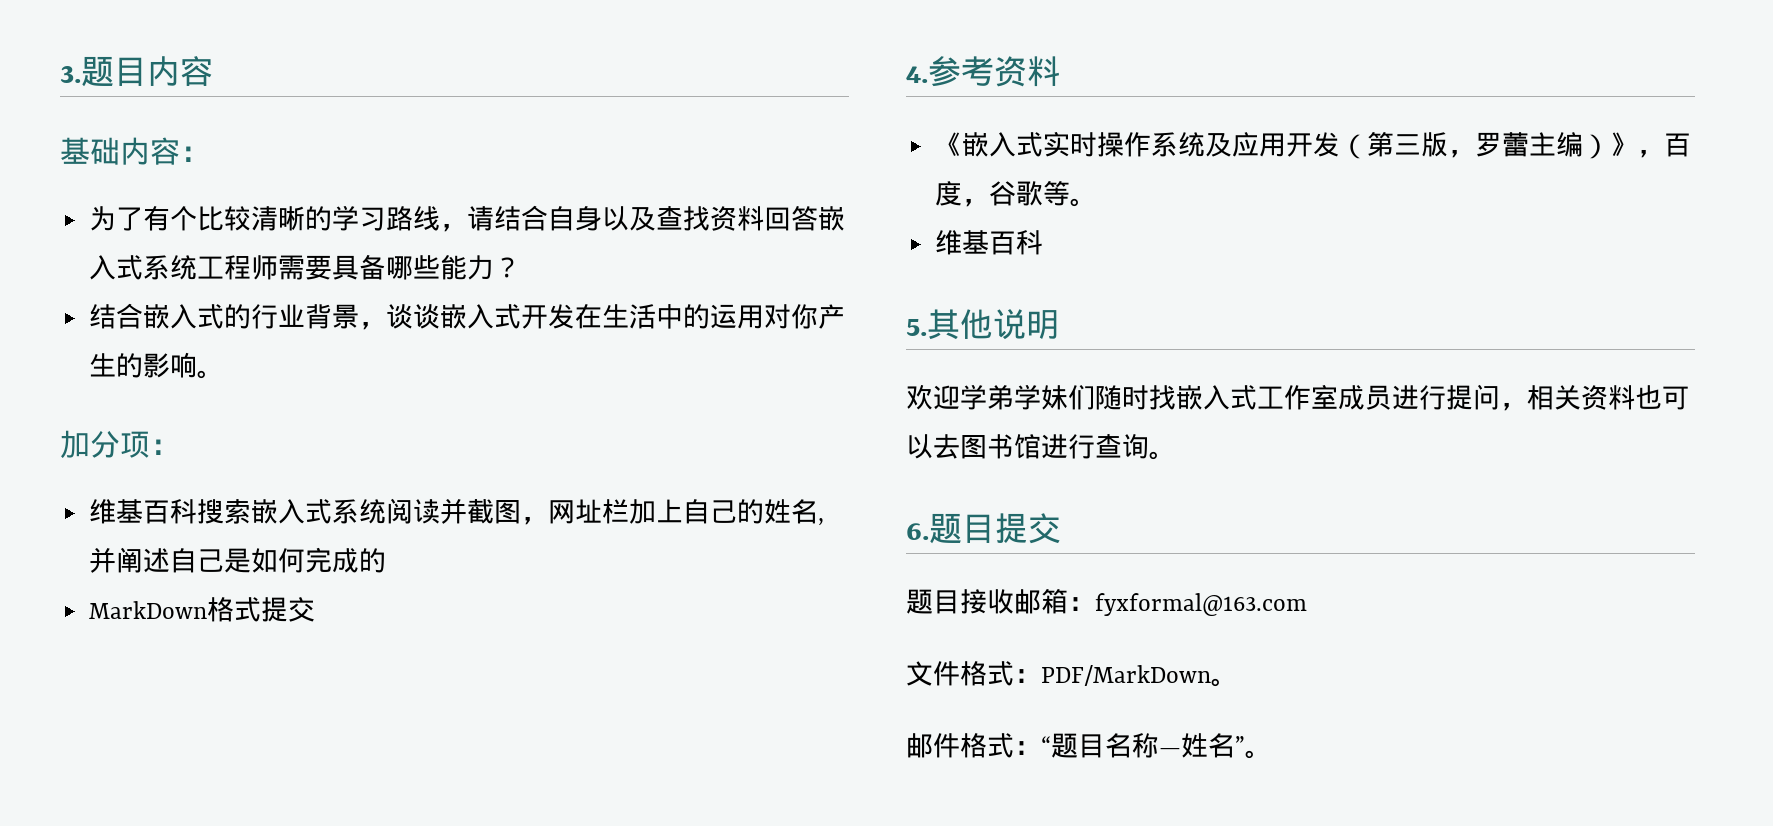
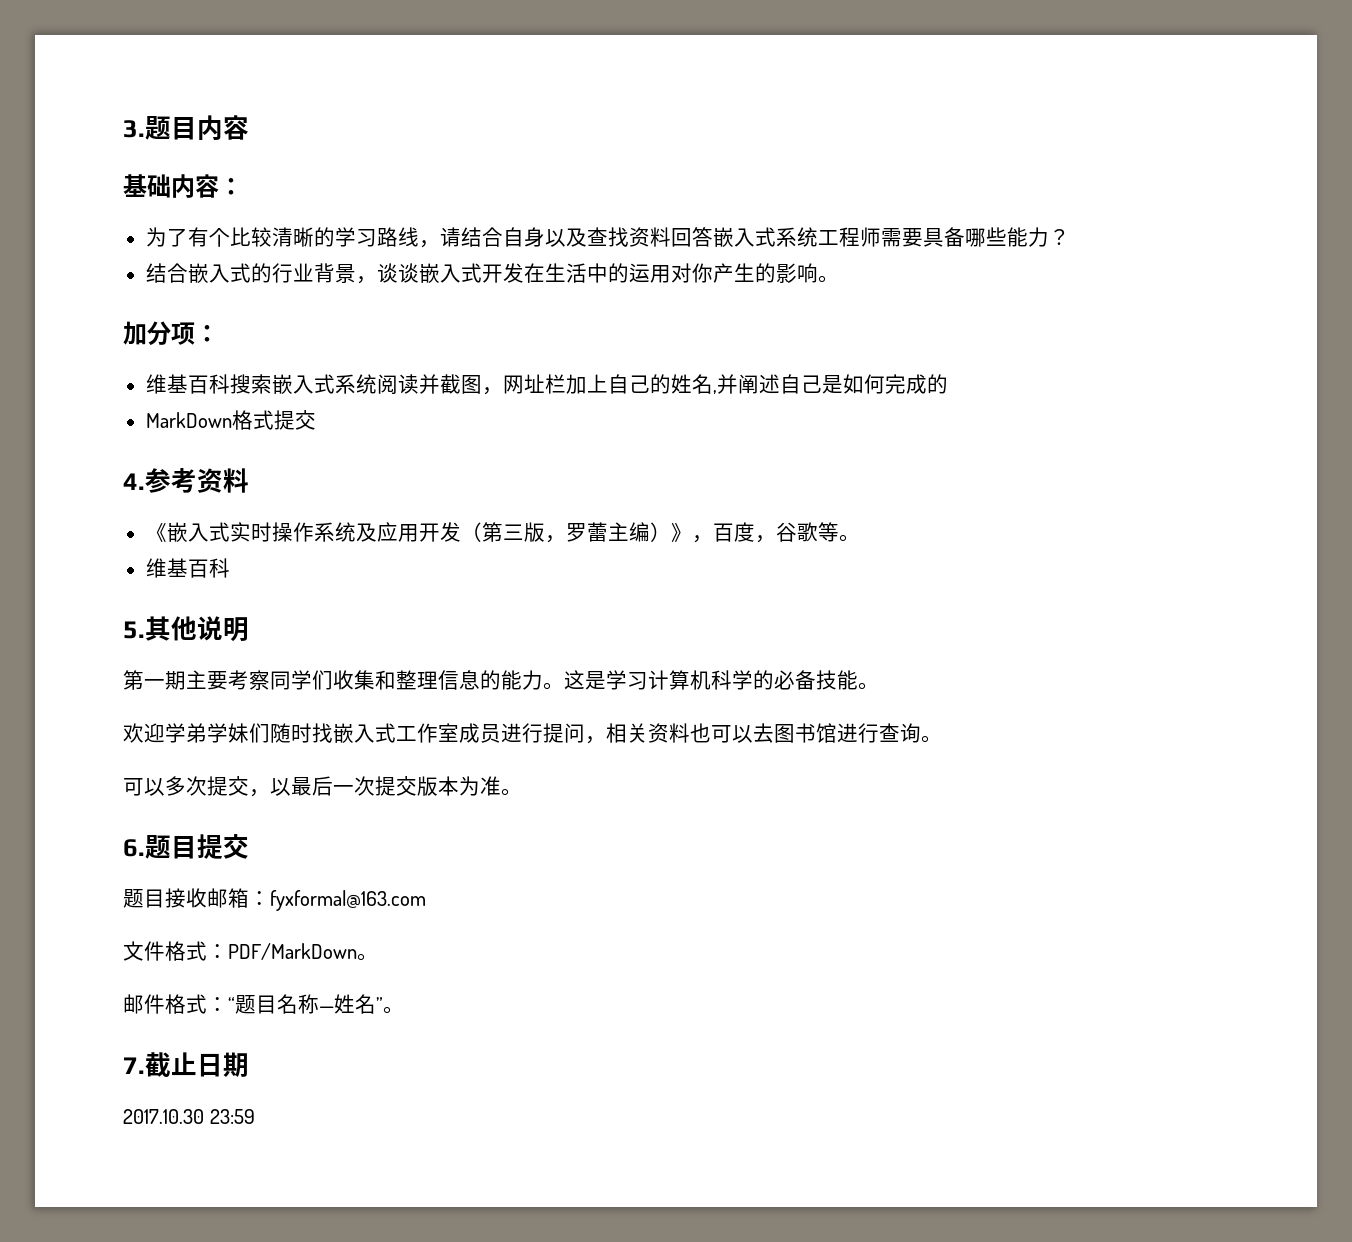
+ 第一期主要考察同学们收集和整理信息的能力。这是学习计算机科学的必备技能。
+ 可以多次提交，以最后一次提交版本为准。
+ 7.截止日期
+ 2017.10.30 23:59

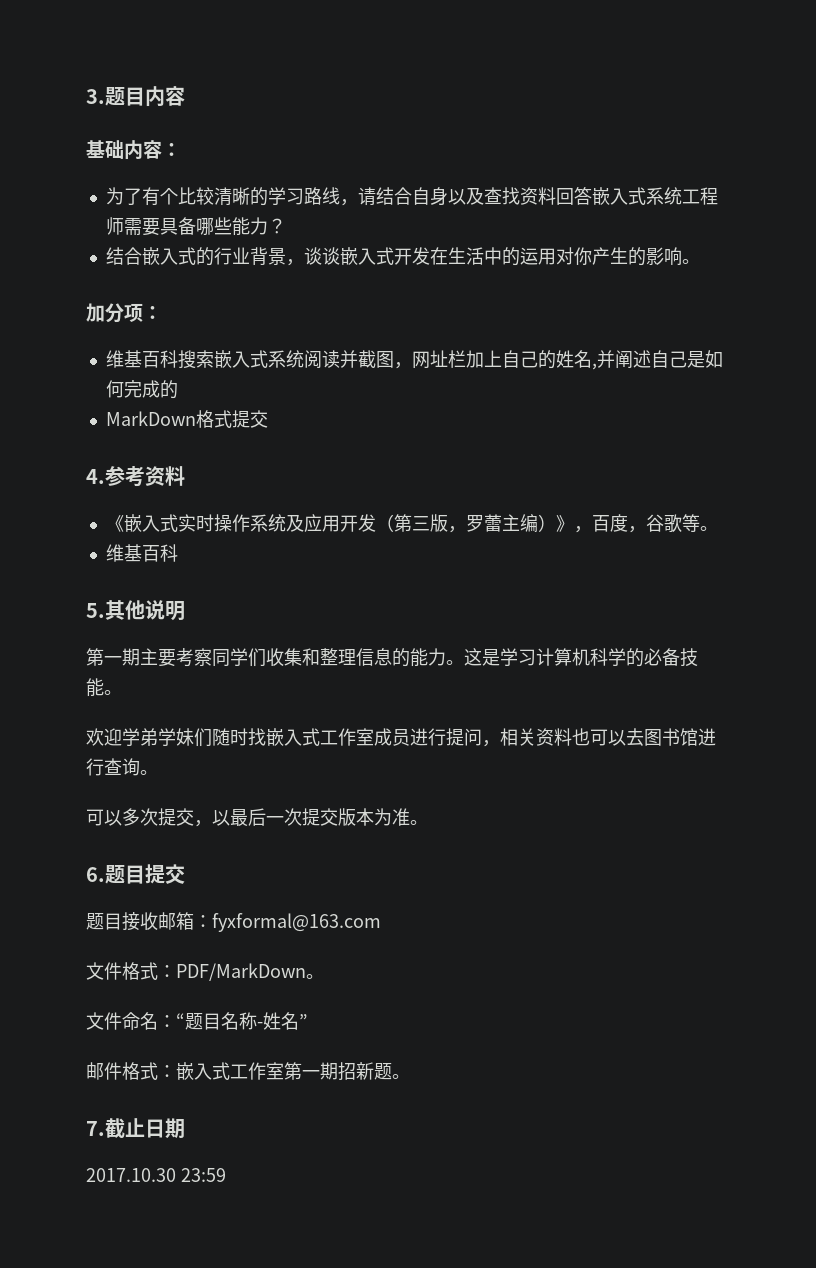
- 邮件格式：“题目名称—姓名”。
+ 文件命名：“题目名称-姓名”
+ 邮件格式：嵌入式工作室第一期招新题。

